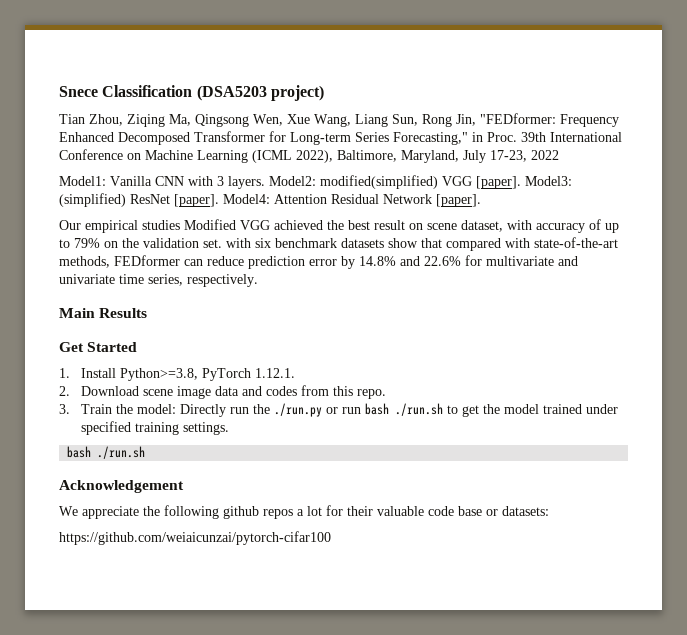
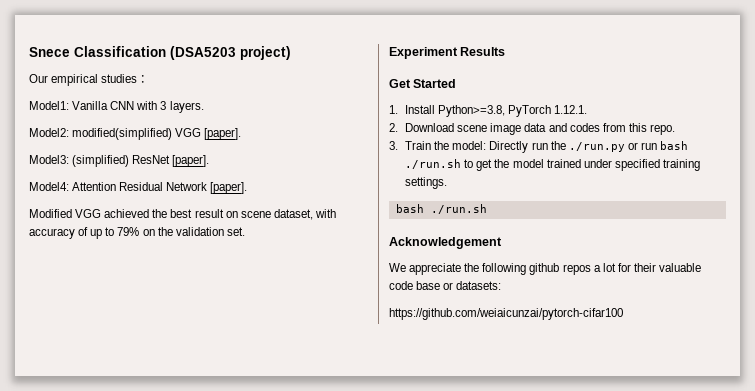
- Tian Zhou, Ziqing Ma, Qingsong Wen, Xue Wang, Liang Sun, Rong Jin, "FEDformer: Frequency Enhanced Decomposed Transformer for Long-term Series Forecasting," in Proc. 39th International Conference on Machine Learning (ICML 2022), Baltimore, Maryland, July 17-23, 2022
+ Our empirical studies：
- Model1: Vanilla CNN with 3 layers. Model2: modified(simplified) VGG [paper]. Model3: (simplified) ResNet [paper]. Model4: Attention Residual Network [paper].
+ Model1: Vanilla CNN with 3 layers.
+ Model2: modified(simplified) VGG [paper].
+ Model3: (simplified) ResNet [paper].
+ Model4: Attention Residual Network [paper].
- Our empirical studies Modified VGG achieved the best result on scene dataset, with accuracy of up to 79% on the validation set. with six benchmark datasets show that compared with state-of-the-art methods, FEDformer can reduce prediction error by 14.8% and 22.6% for multivariate and univariate time series, respectively.
- Main Results
+ Modified VGG achieved the best result on scene dataset, with accuracy of up to 79% on the validation set.
+ Experiment Results

